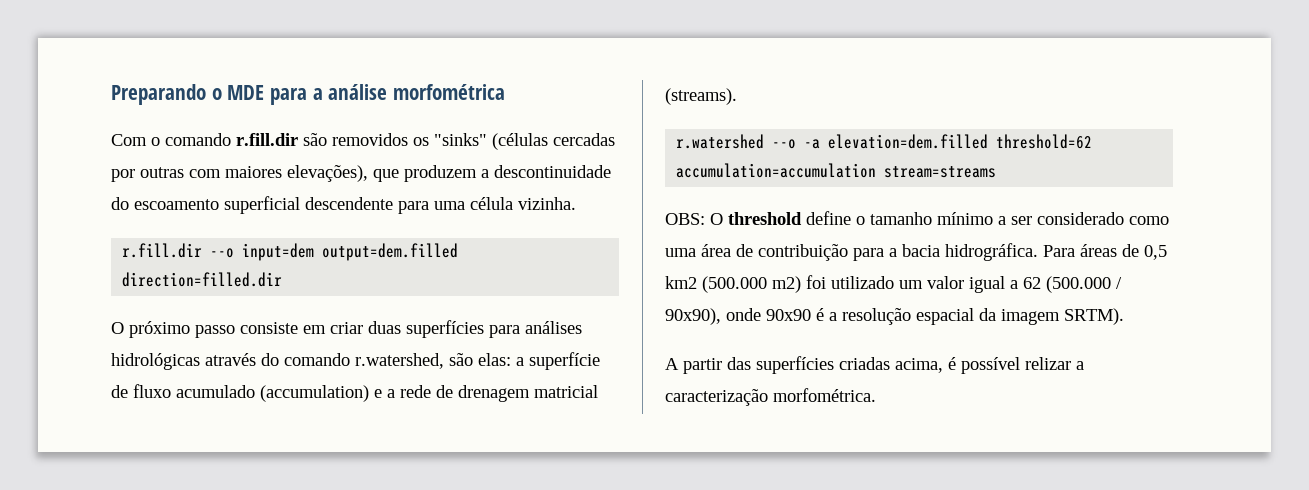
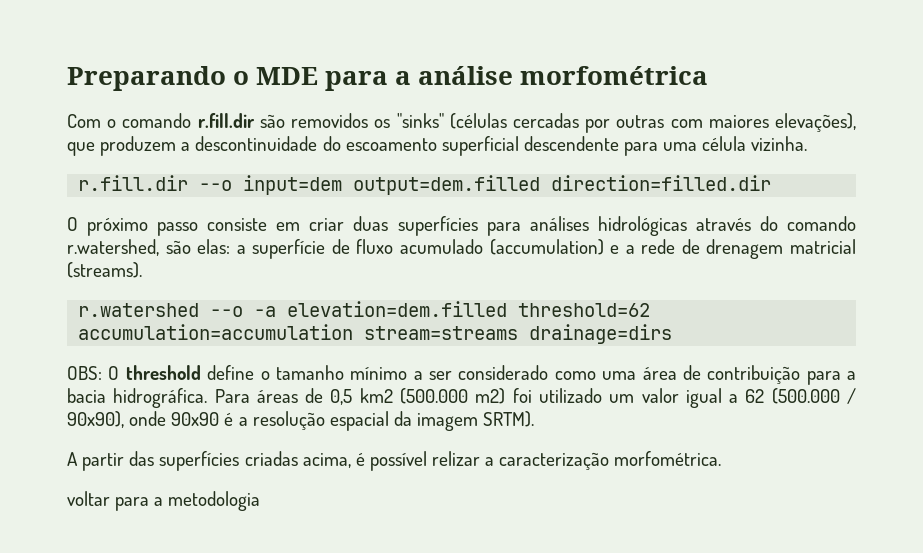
- r.watershed --o -a elevation=dem.filled threshold=62 accumulation=accumulation stream=streams
+ r.watershed --o -a elevation=dem.filled threshold=62 accumulation=accumulation stream=streams drainage=dirs
+ voltar para a metodologia

